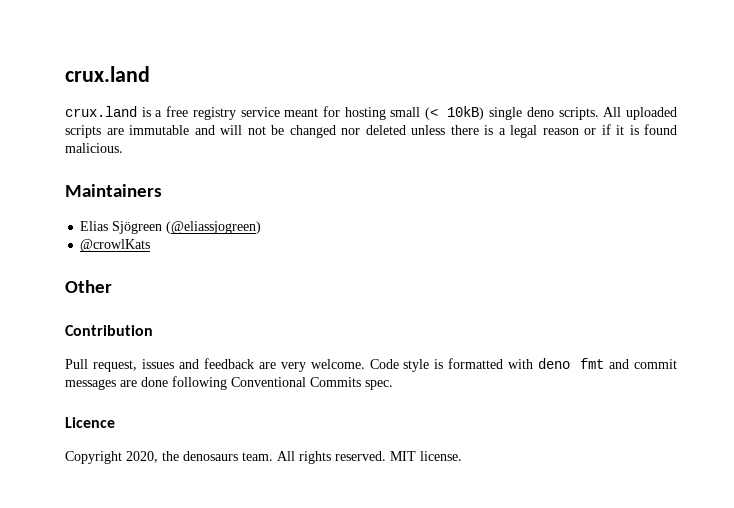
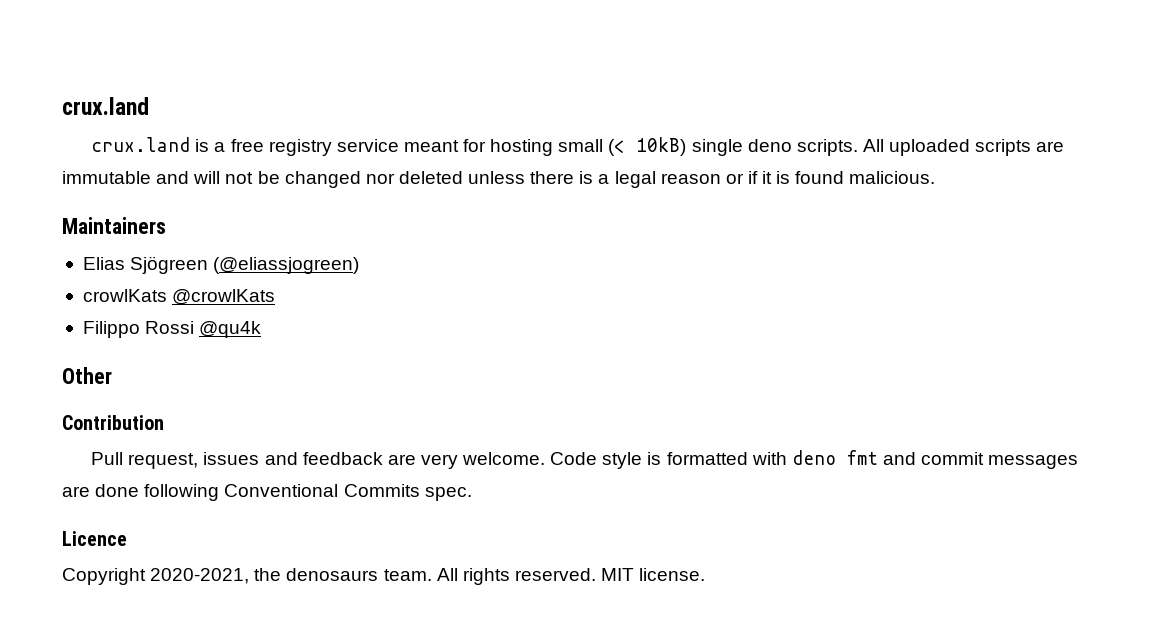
- @crowlKats
+ crowlKats @crowlKats
+ Filippo Rossi @qu4k
- Copyright 2020, the denosaurs team.
+ Copyright 2020-2021, the denosaurs team.

